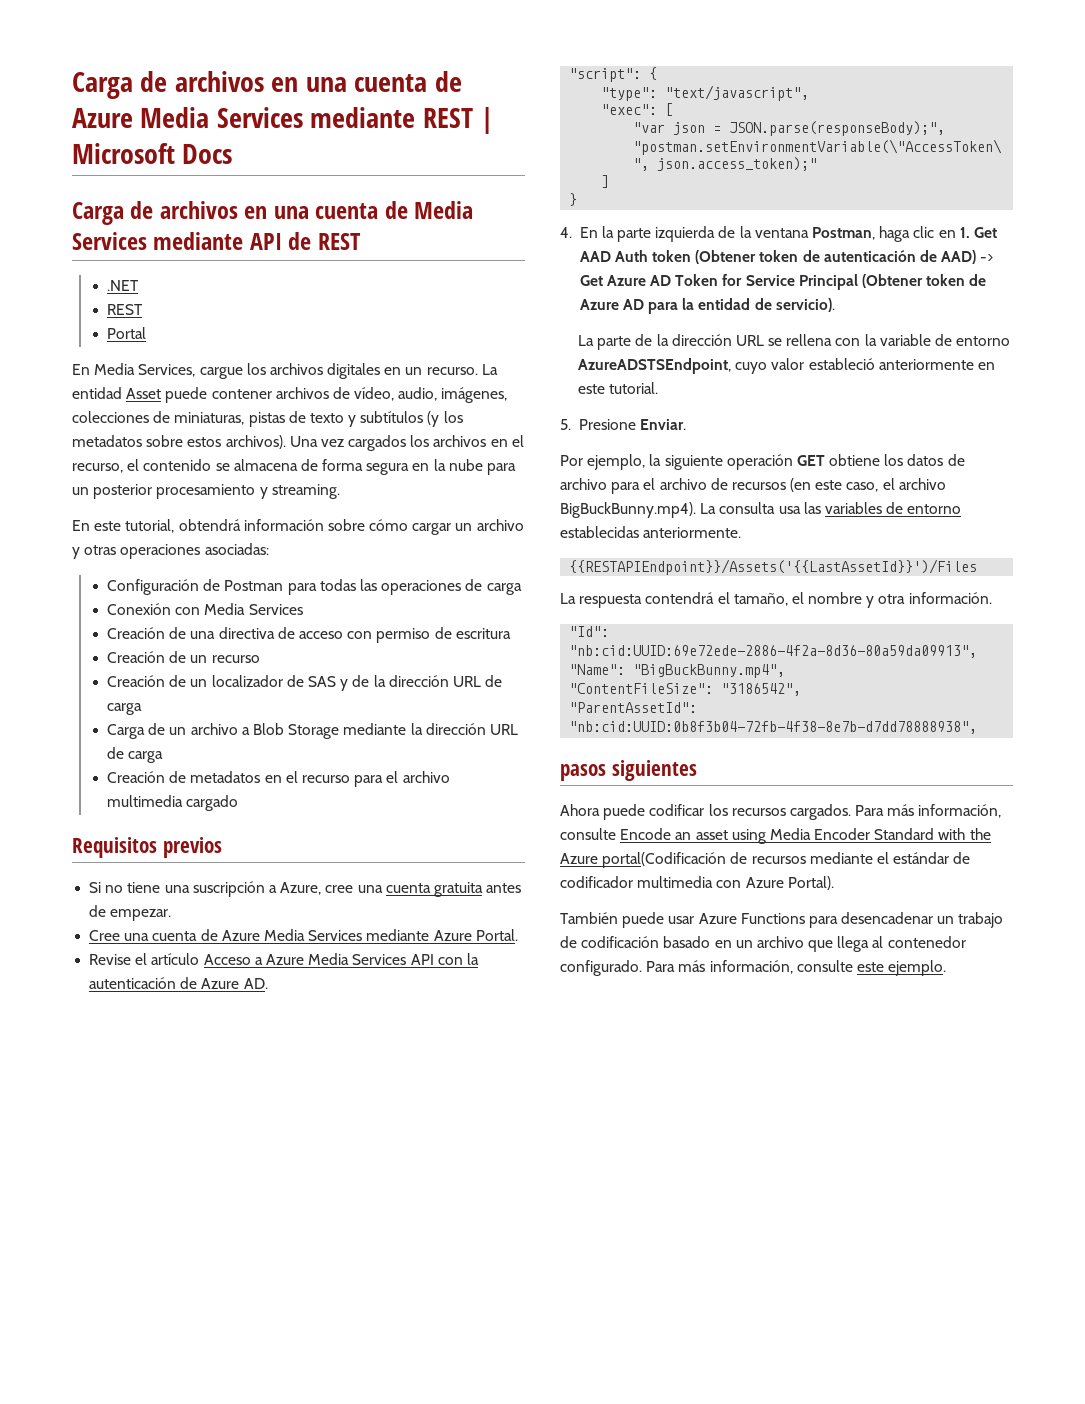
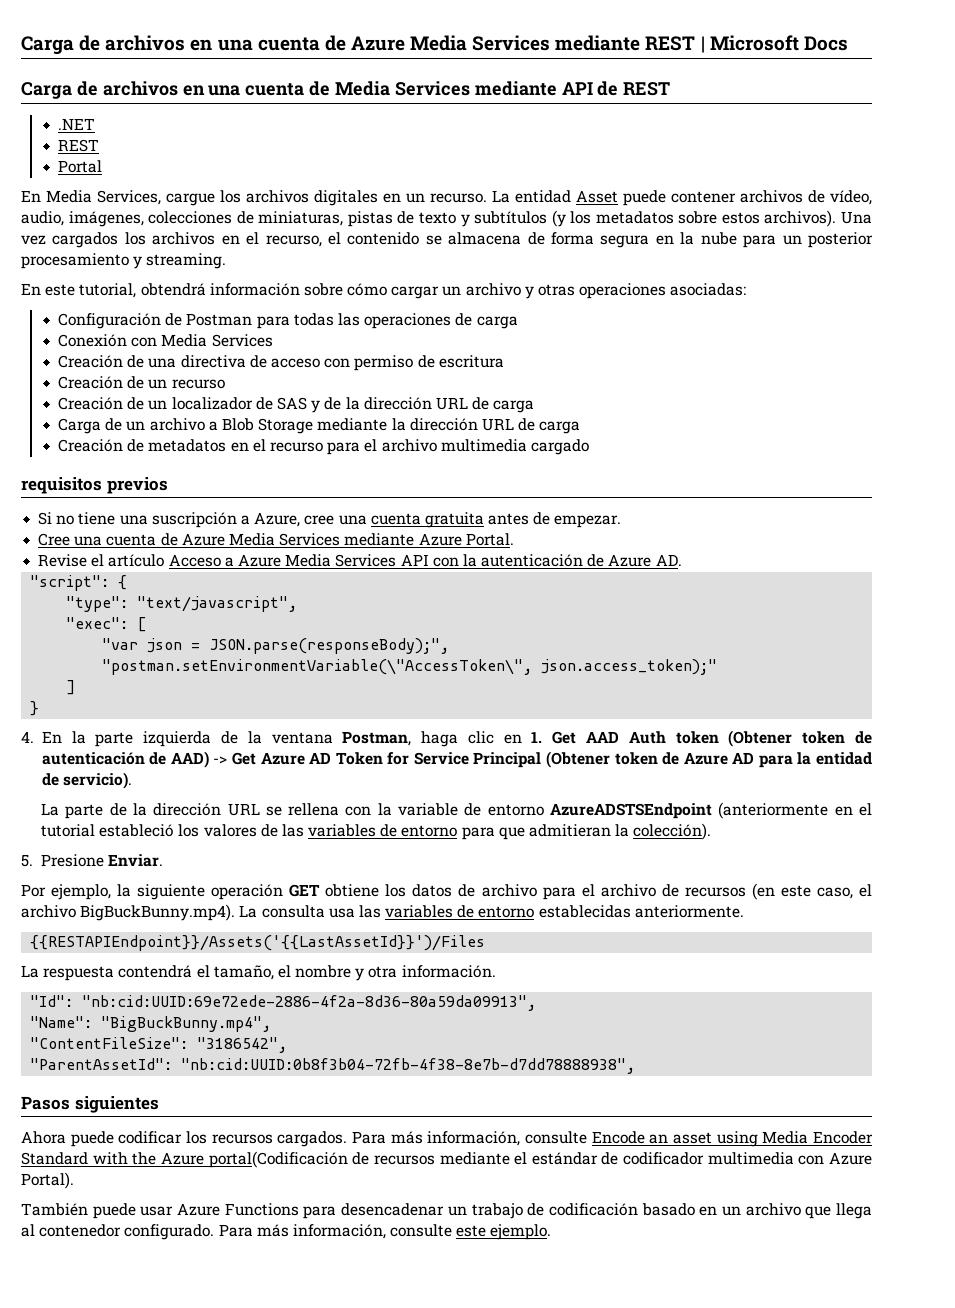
- Requisitos previos
+ requisitos previos
- La parte de la dirección URL se rellena con la variable de entorno AzureADSTSEndpoint, cuyo valor estableció anteriormente en este tutorial.
+ La parte de la dirección URL se rellena con la variable de entorno AzureADSTSEndpoint (anteriormente en el tutorial estableció los valores de las variables de entorno para que admitieran la colección).
- pasos siguientes
+ Pasos siguientes

